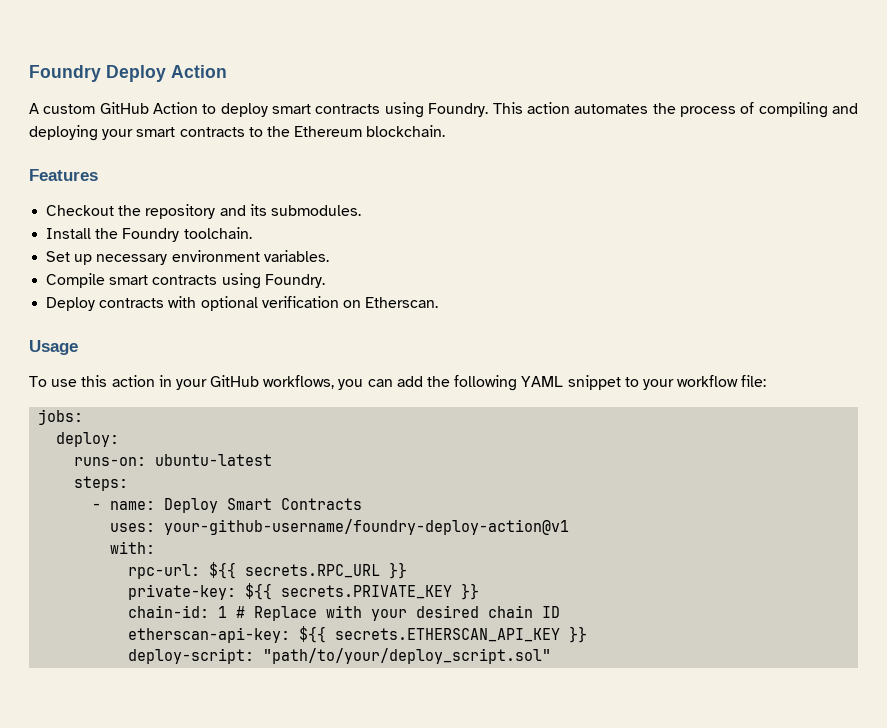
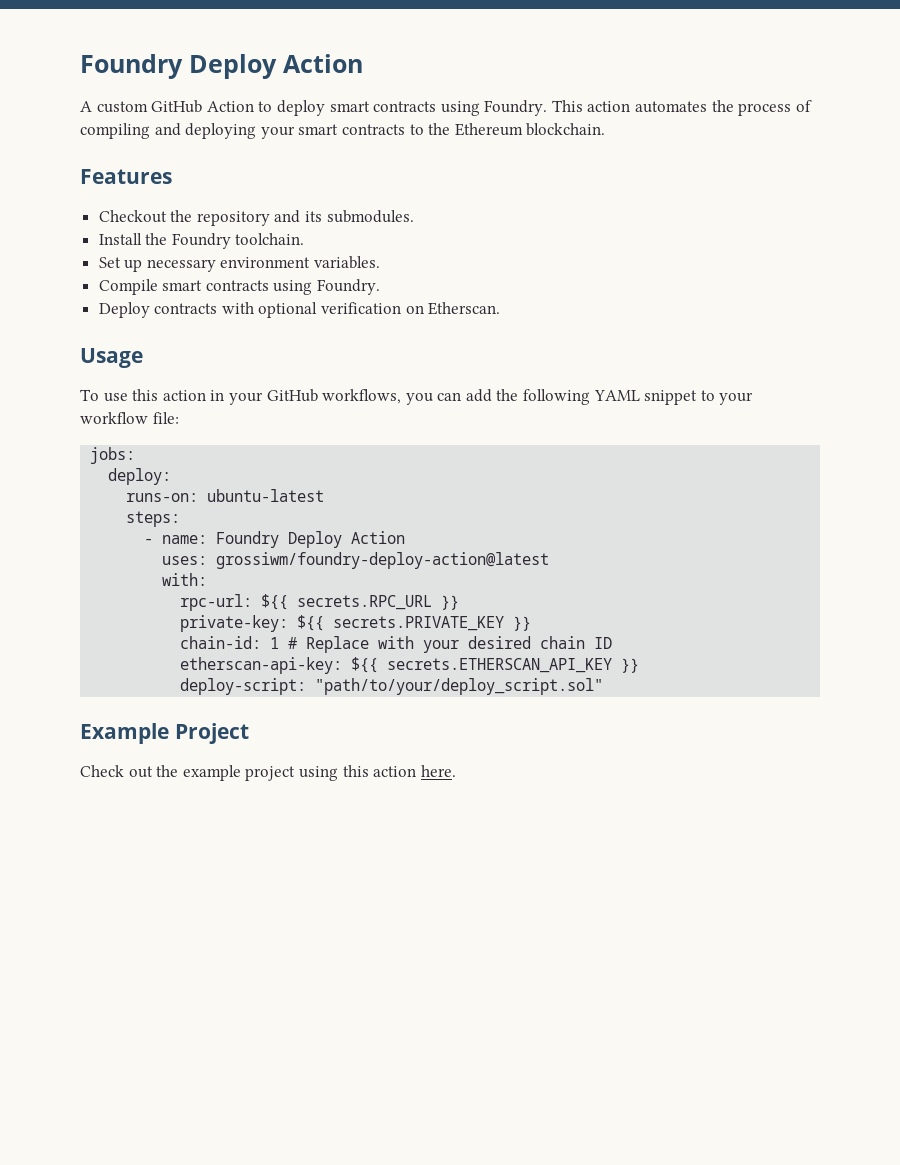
- - name: Deploy Smart Contracts
+ - name: Foundry Deploy Action
- uses: your-github-username/foundry-deploy-action@v1
+ uses: grossiwm/foundry-deploy-action@latest
+ Example Project
+ Check out the example project using this action here.

